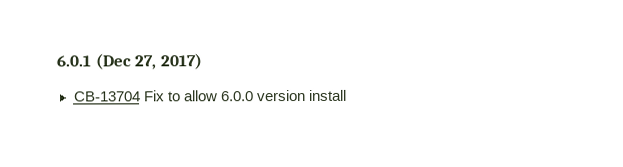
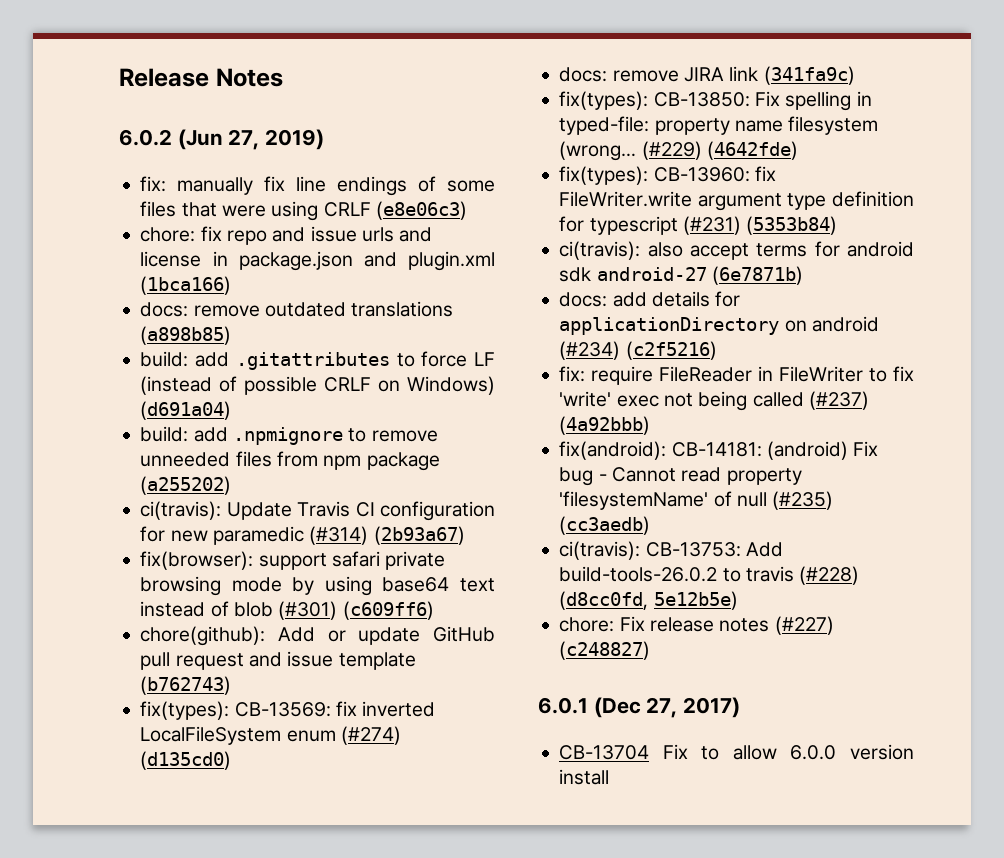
+ Release Notes
+ 6.0.2 (Jun 27, 2019)
+ fix: manually fix line endings of some files that were using CRLF (e8e06c3)
+ chore: fix repo and issue urls and license in package.json and plugin.xml (1bca166)
+ docs: remove outdated translations (a898b85)
+ build: add .gitattributes to force LF (instead of possible CRLF on Windows) (d691a04)
+ build: add .npmignore to remove unneeded files from npm package (a255202)
+ ci(travis): Update Travis CI configuration for new paramedic (#314) (2b93a67)
+ fix(browser): support safari private browsing mode by using base64 text instead of blob (#301) (c609ff6)
+ chore(github): Add or update GitHub pull request and issue template (b762743)
+ fix(types): CB-13569: fix inverted LocalFileSystem enum (#274) (d135cd0)
+ docs: remove JIRA link (341fa9c)
+ fix(types): CB-13850: Fix spelling in typed-file: property name filesystem (wrong… (#229) (4642fde)
+ fix(types): CB-13960: fix FileWriter.write argument type definition for typescript (#231) (5353b84)
+ ci(travis): also accept terms for android sdk android-27 (6e7871b)
+ docs: add details for applicationDirectory on android (#234) (c2f5216)
+ fix: require FileReader in FileWriter to fix 'write' exec not being called (#237) (4a92bbb)
+ fix(android): CB-14181: (android) Fix bug - Cannot read property 'filesystemName' of null (#235) (cc3aedb)
+ ci(travis): CB-13753: Add build-tools-26.0.2 to travis (#228) (d8cc0fd, 5e12b5e)
+ chore: Fix release notes (#227) (c248827)

